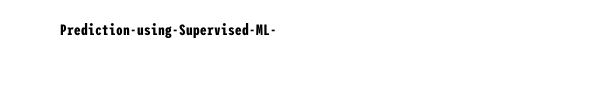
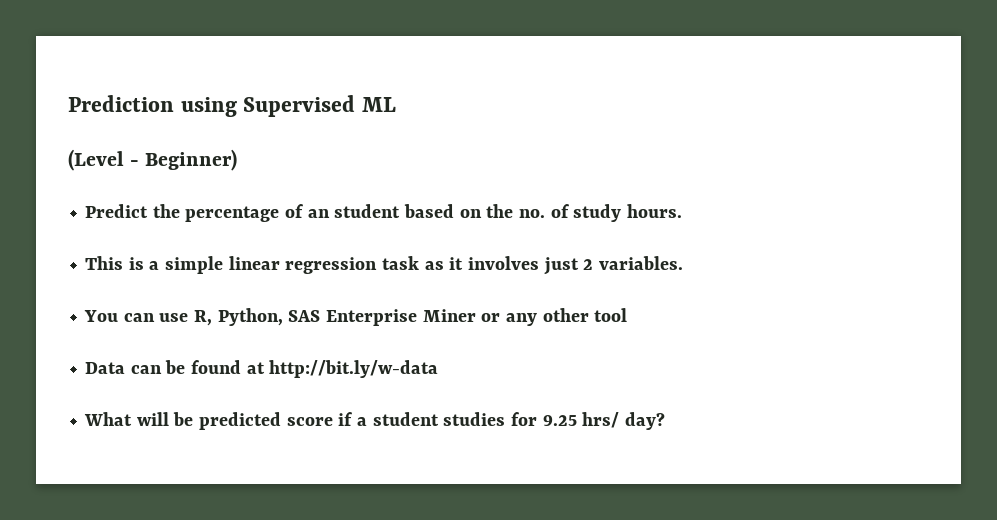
- Prediction-using-Supervised-ML-
+ Prediction using Supervised ML
+ (Level - Beginner)
+ Predict the percentage of an student based on the no. of study hours.
+ This is a simple linear regression task as it involves just 2 variables.
+ You can use R, Python, SAS Enterprise Miner or any other tool
+ Data can be found at http://bit.ly/w-data
+ What will be predicted score if a student studies for 9.25 hrs/ day?

